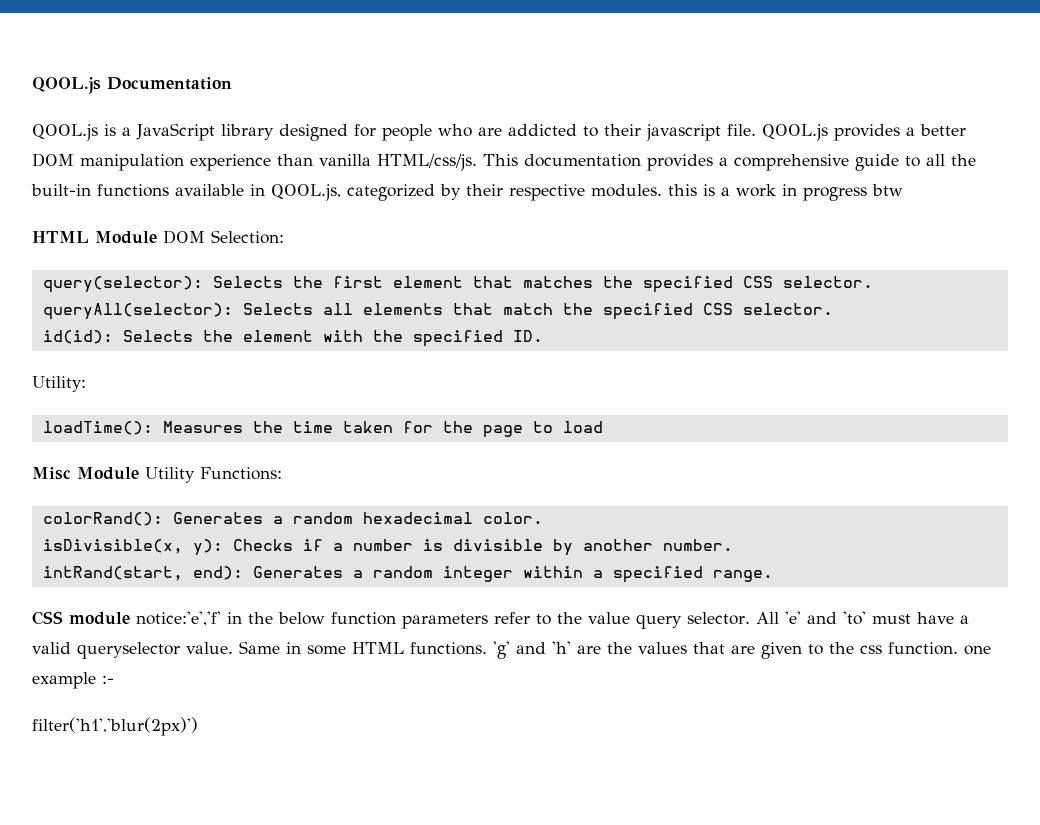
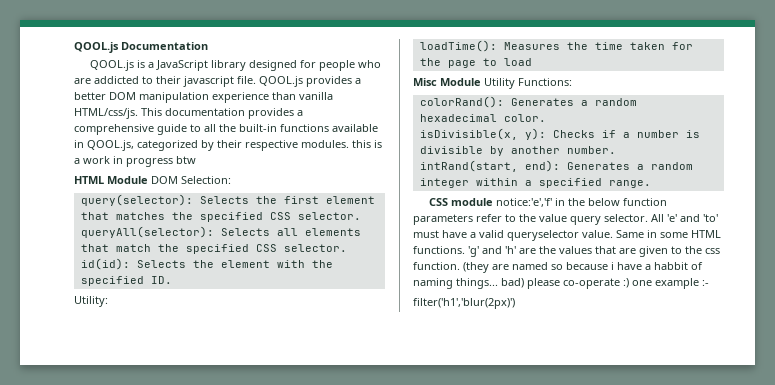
- 'g' and 'h' are the values that are given to the css function. one example :-
+ 'g' and 'h' are the values that are given to the css function. (they are named so because i have a habbit of naming things... bad) please co-operate :) one example :-

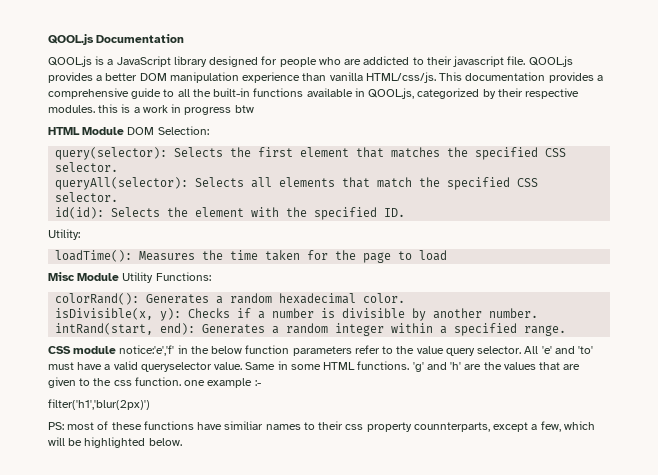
- 'g' and 'h' are the values that are given to the css function. (they are named so because i have a habbit of naming things... bad) please co-operate :) one example :-
+ 'g' and 'h' are the values that are given to the css function. one example :-
  filter('h1','blur(2px)')
+ PS: most of these functions have similiar names to their css property counnterparts, except a few, which will be highlighted below.

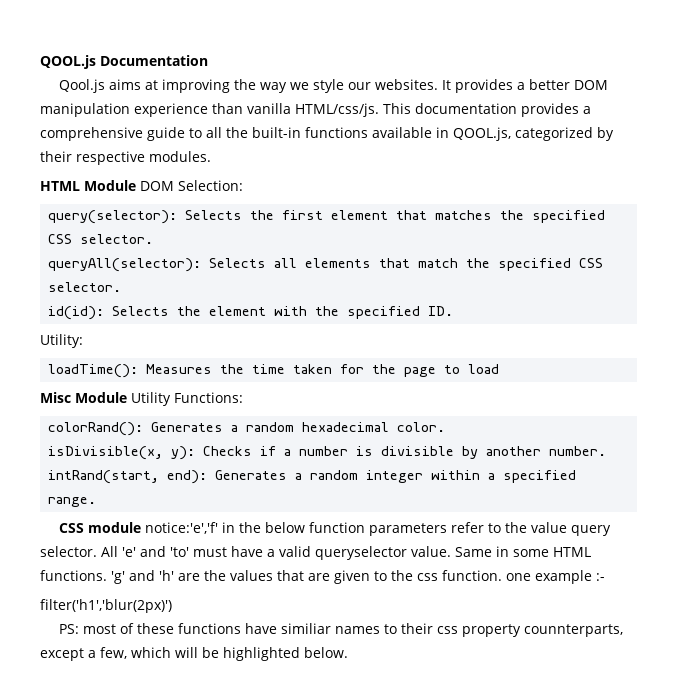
- QOOL.js is a JavaScript library designed for people who are addicted to their javascript file. QOOL.js provides a better DOM manipulation experience than vanilla HTML/css/js.
+ Qool.js aims at improving the way we style our websites. It provides a better DOM manipulation experience than vanilla HTML/css/js.
- This documentation provides a comprehensive guide to all the built-in functions available in QOOL.js, categorized by their respective modules. this is a work in progress btw
+ This documentation provides a comprehensive guide to all the built-in functions available in QOOL.js, categorized by their respective modules.

